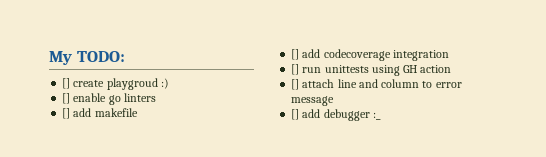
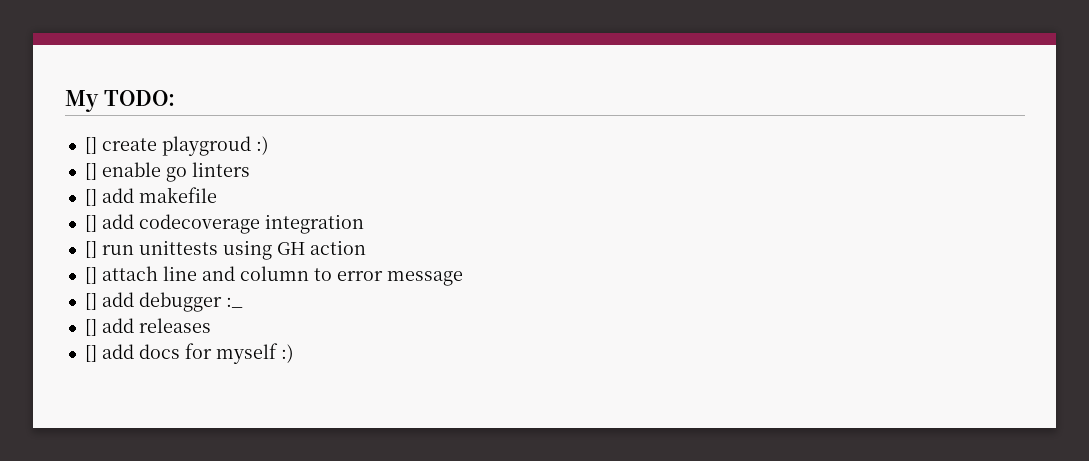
+ [] add releases
+ [] add docs for myself :)

